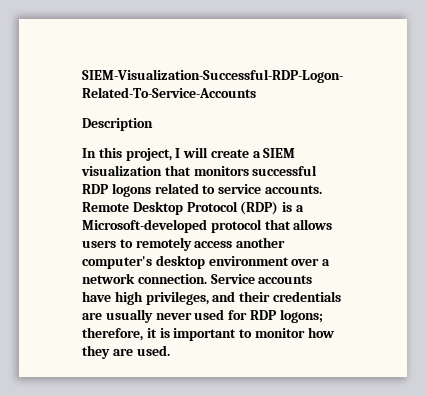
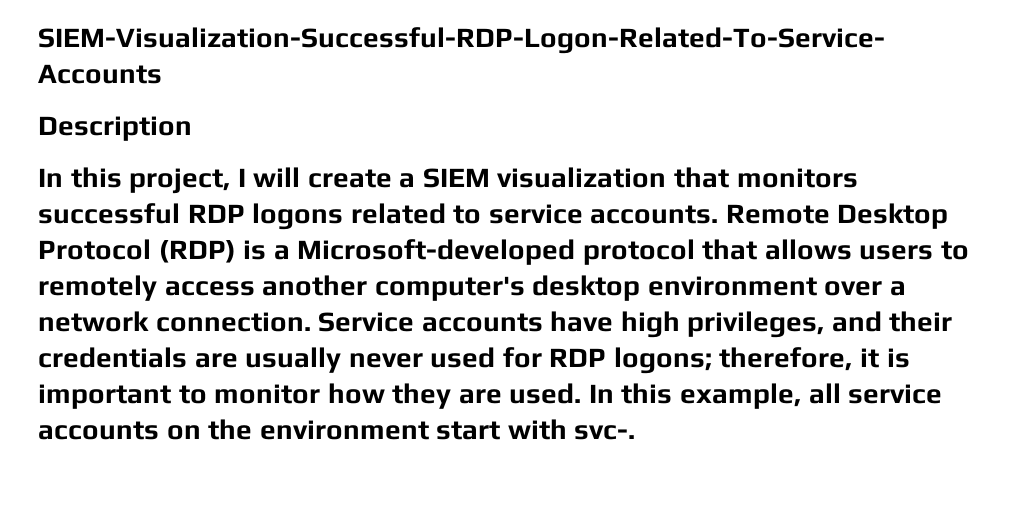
+ In this example, all service accounts on the environment start with svc-.

